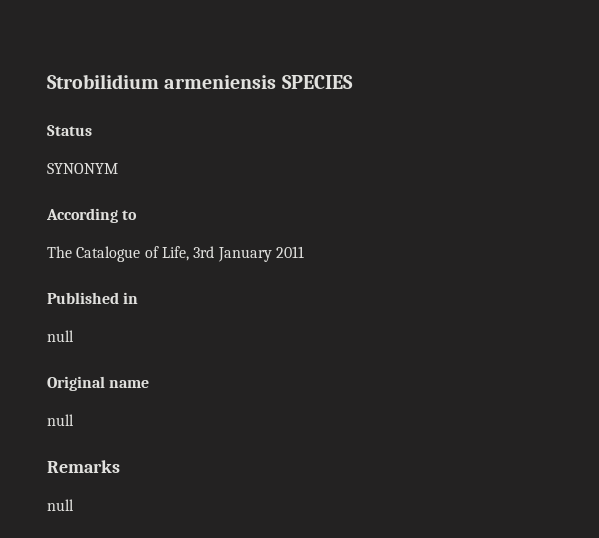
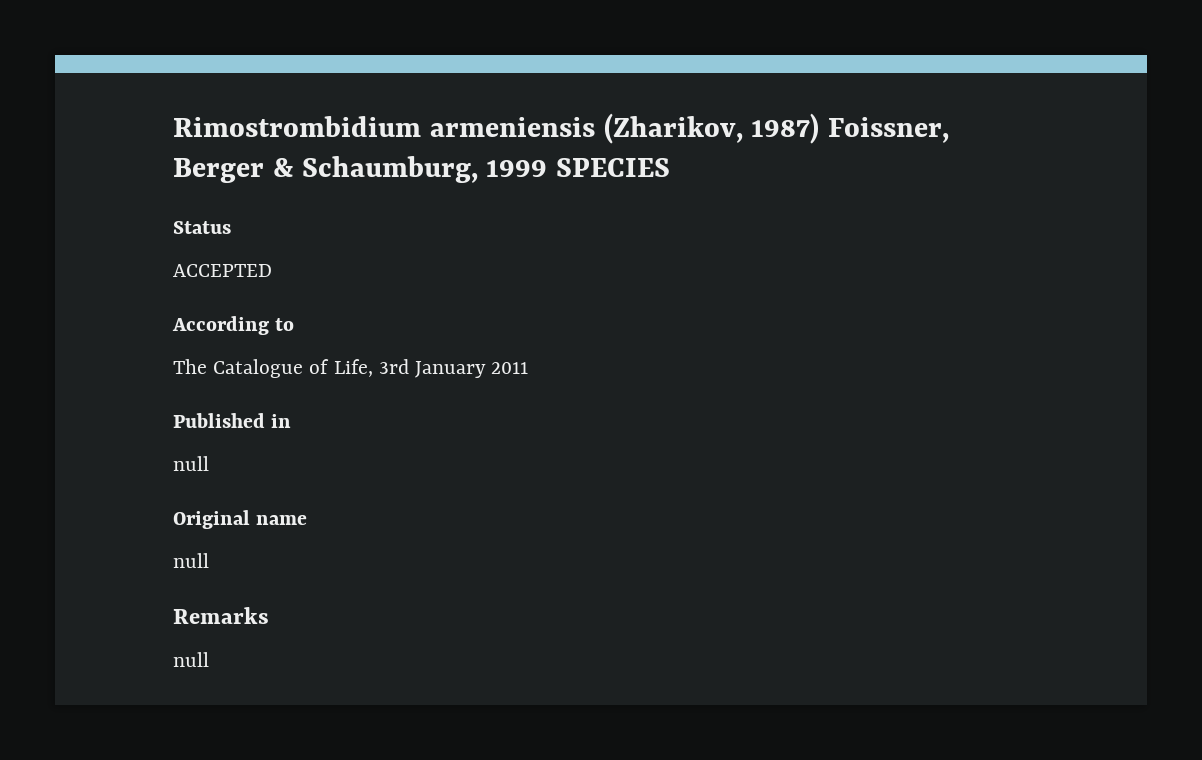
- Strobilidium armeniensis SPECIES
+ Rimostrombidium armeniensis (Zharikov, 1987) Foissner, Berger & Schaumburg, 1999 SPECIES
- SYNONYM
+ ACCEPTED

